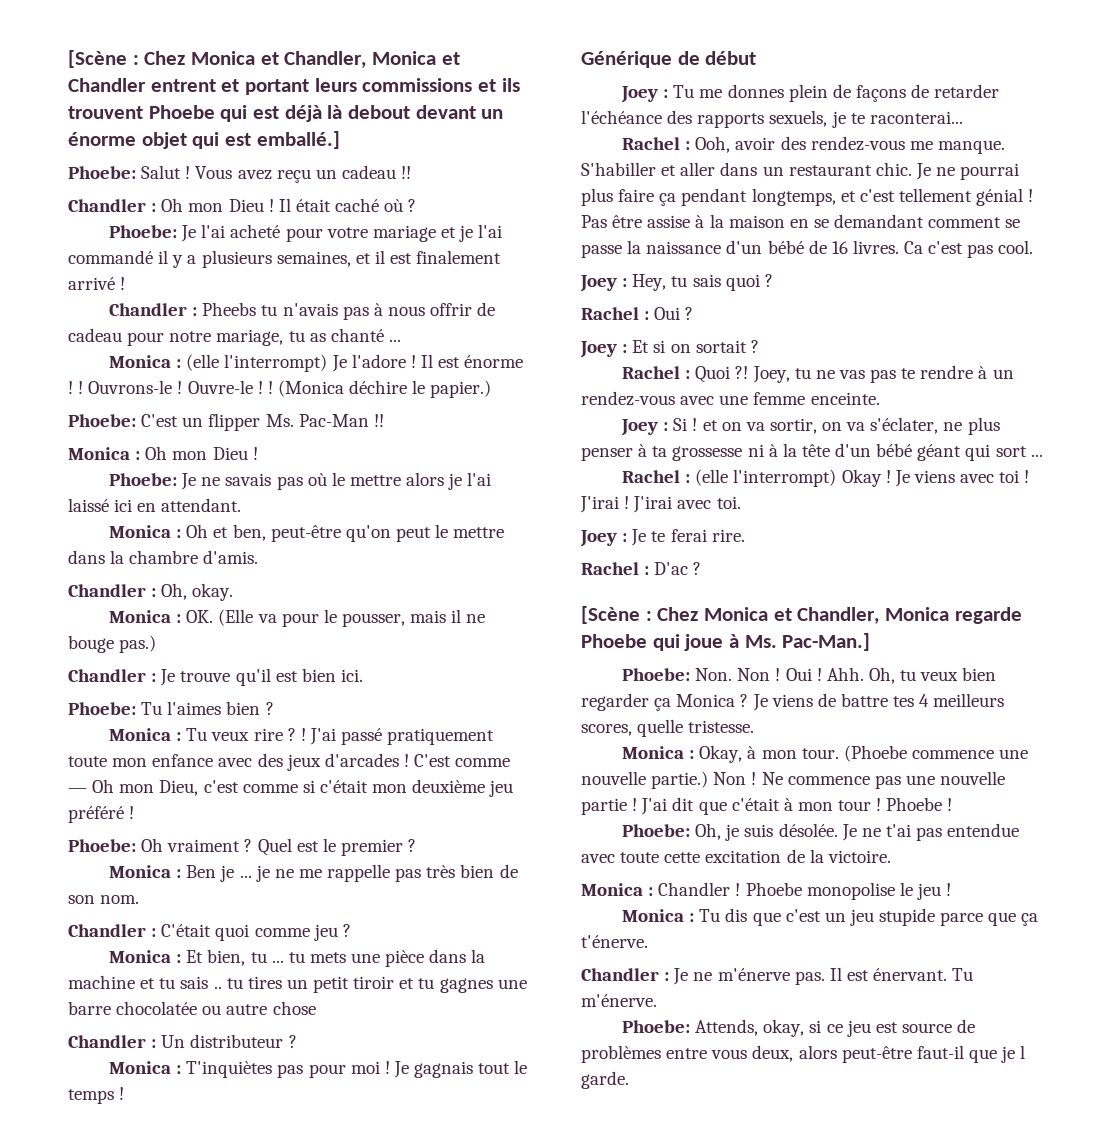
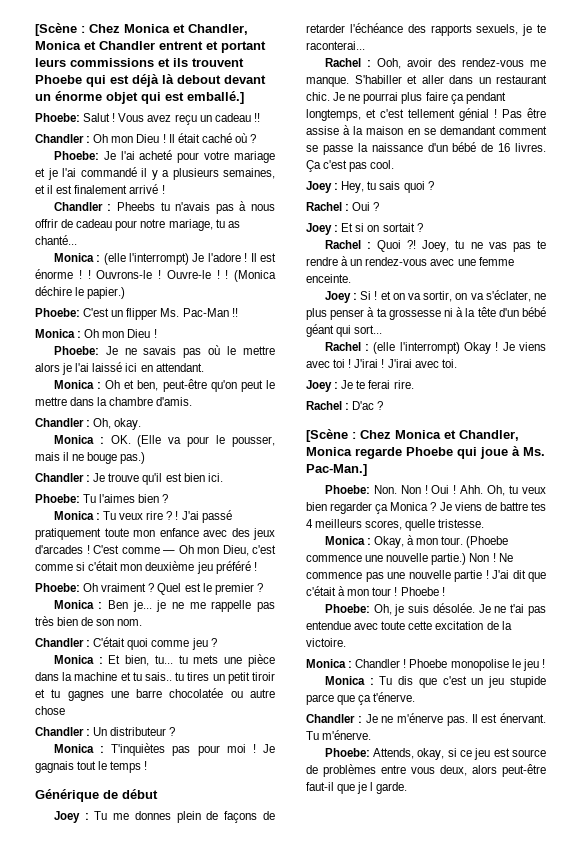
- Chandler : Pheebs tu n'avais pas à nous offrir de cadeau pour notre mariage, tu as chanté ...
+ Chandler : Pheebs tu n'avais pas à nous offrir de cadeau pour notre mariage, tu as chanté...
- Monica : Ben je ... je ne me rappelle pas très bien de son nom.
+ Monica : Ben je... je ne me rappelle pas très bien de son nom.
- Monica : Et bien, tu ... tu mets une pièce dans la machine et tu sais .. tu tires un petit tiroir et tu gagnes une barre chocolatée ou autre chose
+ Monica : Et bien, tu... tu mets une pièce dans la machine et tu sais.. tu tires un petit tiroir et tu gagnes une barre chocolatée ou autre chose
- Ca c'est pas cool.
+ Ça c'est pas cool.
- Joey : Si ! et on va sortir, on va s'éclater, ne plus penser à ta grossesse ni à la tête d'un bébé géant qui sort ...
+ Joey : Si ! et on va sortir, on va s'éclater, ne plus penser à ta grossesse ni à la tête d'un bébé géant qui sort...

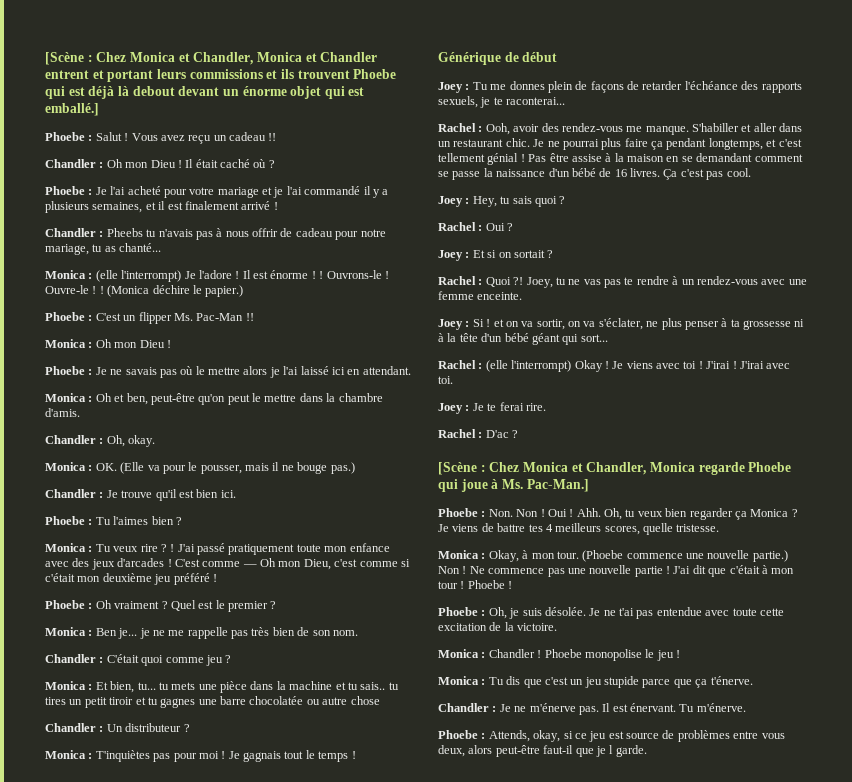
- Phoebe: Salut !
+ Phoebe : Salut !
- Phoebe: Je l'ai acheté pour votre mariage et je l'ai commandé il y a plusieurs semaines, et il est finalement arrivé !
+ Phoebe : Je l'ai acheté pour votre mariage et je l'ai commandé il y a plusieurs semaines, et il est finalement arrivé !
- Phoebe: C'est un flipper Ms. Pac-Man !!
+ Phoebe : C'est un flipper Ms. Pac-Man !!
- Phoebe: Je ne savais pas où le mettre alors je l'ai laissé ici en attendant.
+ Phoebe : Je ne savais pas où le mettre alors je l'ai laissé ici en attendant.
- Phoebe: Tu l'aimes bien ?
+ Phoebe : Tu l'aimes bien ?
- Phoebe: Oh vraiment ?
+ Phoebe : Oh vraiment ?
- Phoebe: Non. Non !
+ Phoebe : Non. Non !
- Phoebe: Oh, je suis désolée.
+ Phoebe : Oh, je suis désolée.
- Phoebe: Attends, okay, si ce jeu est source de problèmes entre vous deux, alors peut-être faut-il que je l garde.
+ Phoebe : Attends, okay, si ce jeu est source de problèmes entre vous deux, alors peut-être faut-il que je l garde.

